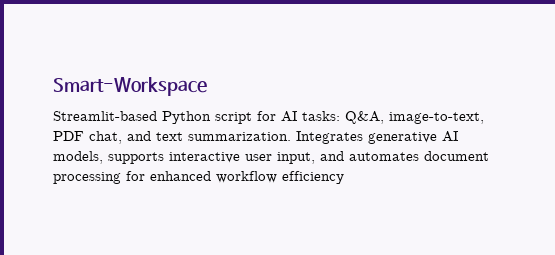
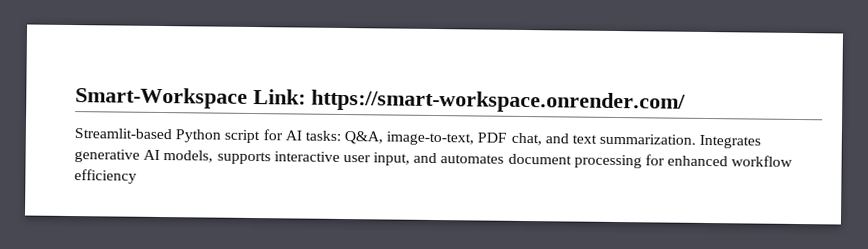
- Smart-Workspace
+ Smart-Workspace Link: https://smart-workspace.onrender.com/

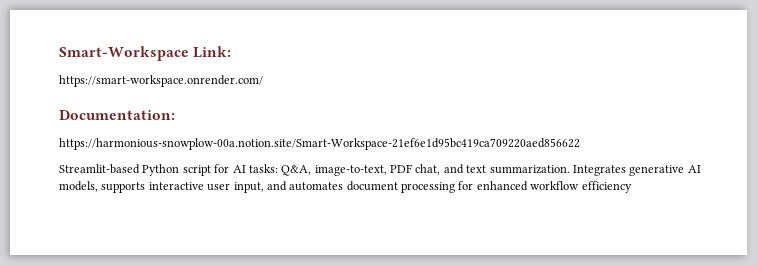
- Smart-Workspace Link: https://smart-workspace.onrender.com/
+ Smart-Workspace Link:
+ https://smart-workspace.onrender.com/
+ Documentation:
+ https://harmonious-snowplow-00a.notion.site/Smart-Workspace-21ef6e1d95bc419ca709220aed856622

